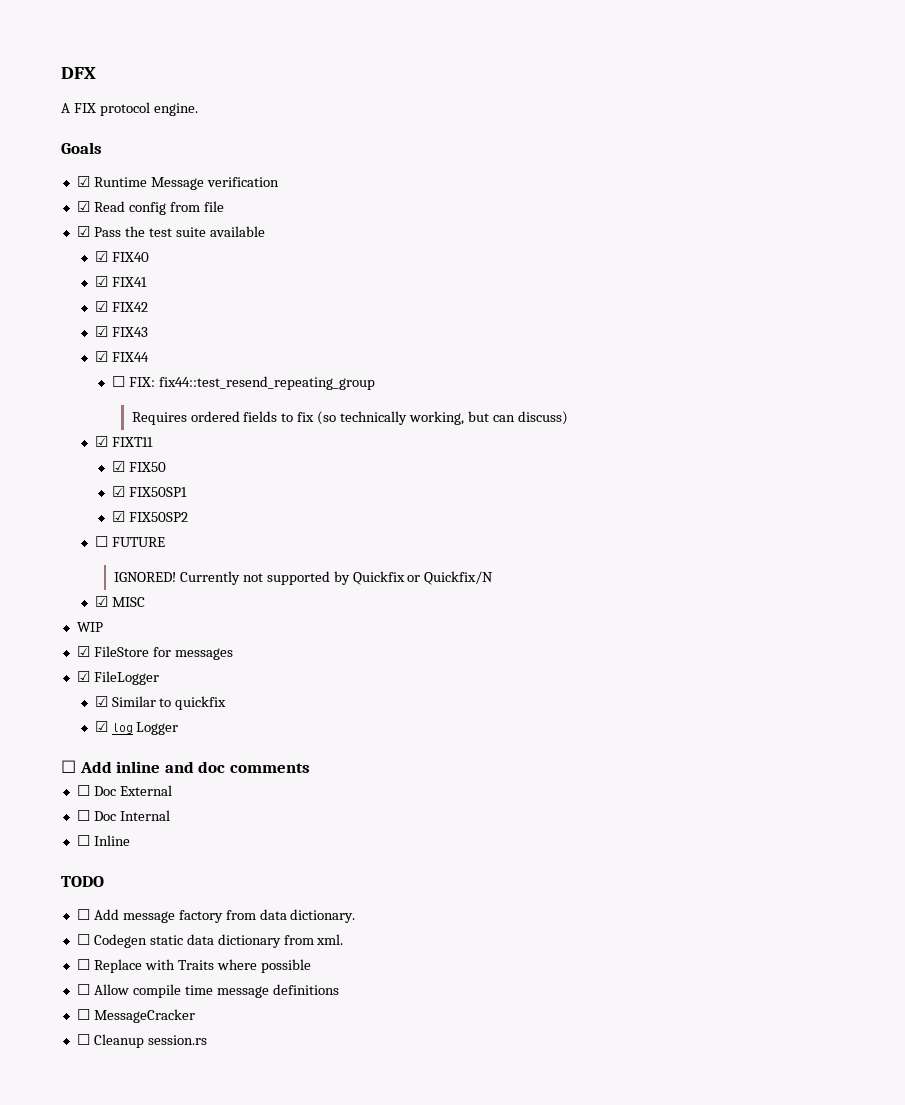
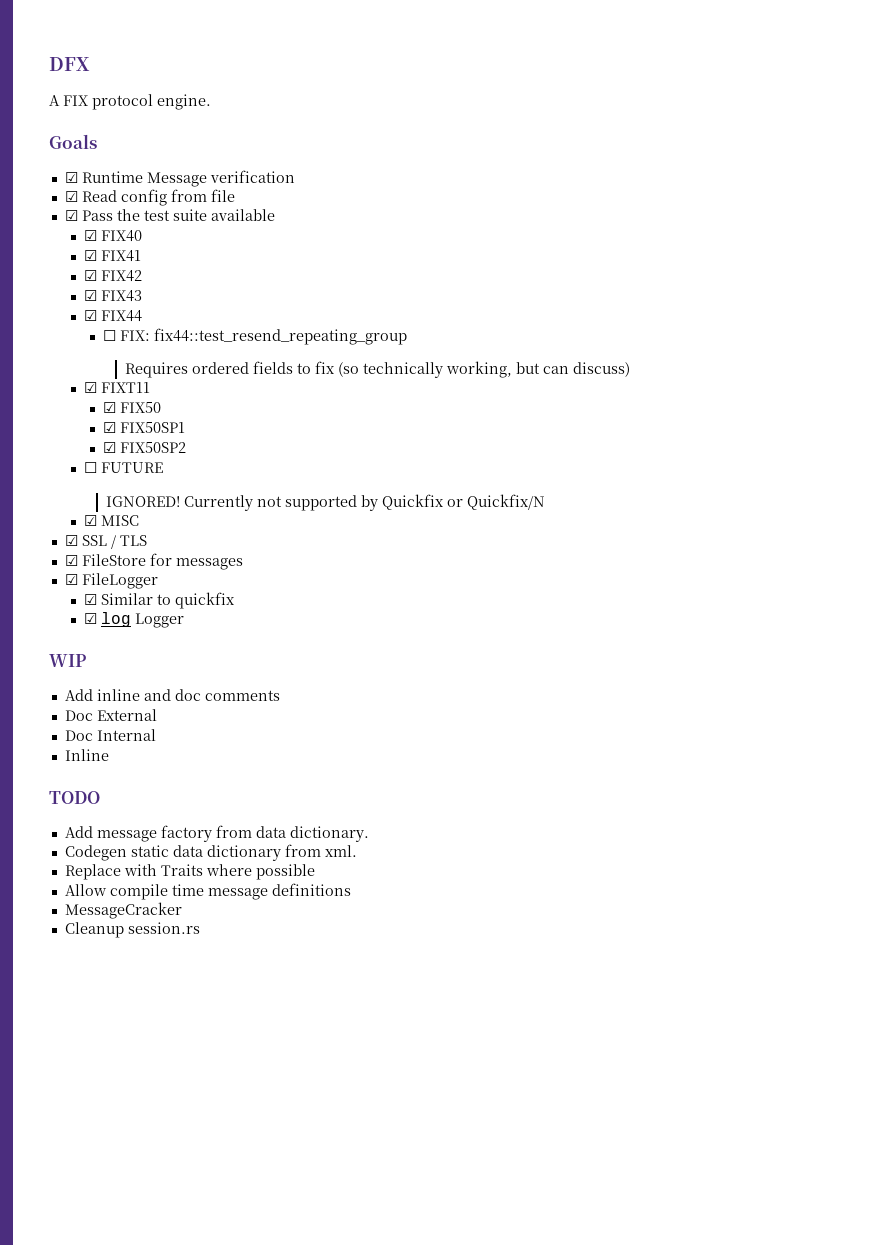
- WIP
+ ☑ SSL / TLS
- ☐ Add inline and doc comments
+ WIP
+ Add inline and doc comments
- ☐ Doc External
+ Doc External
- ☐ Doc Internal
+ Doc Internal
- ☐ Inline
+ Inline
- ☐ Add message factory from data dictionary.
+ Add message factory from data dictionary.
- ☐ Codegen static data dictionary from xml.
+ Codegen static data dictionary from xml.
- ☐ Replace with Traits where possible
+ Replace with Traits where possible
- ☐ Allow compile time message definitions
+ Allow compile time message definitions
- ☐ MessageCracker
+ MessageCracker
- ☐ Cleanup session.rs
+ Cleanup session.rs

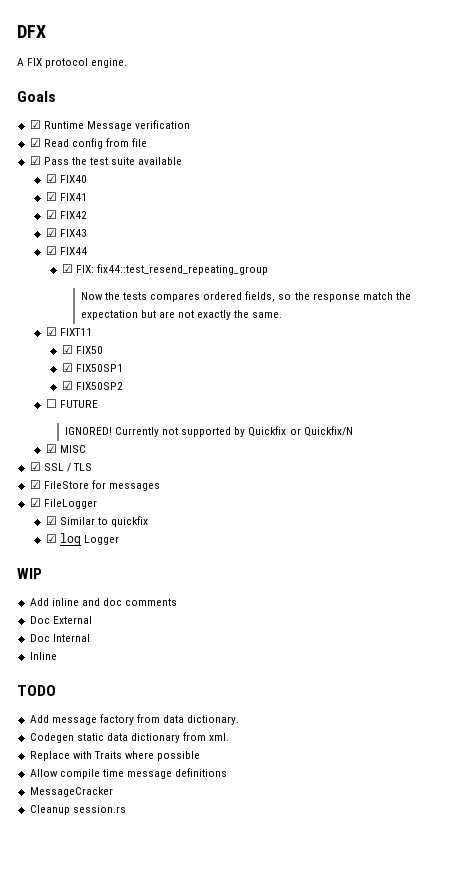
- ☐ FIX: fix44::test_resend_repeating_group
+ ☑ FIX: fix44::test_resend_repeating_group
- Requires ordered fields to fix (so technically working, but can discuss)
+ Now the tests compares ordered fields, so the response match the expectation but are not exactly the same.

